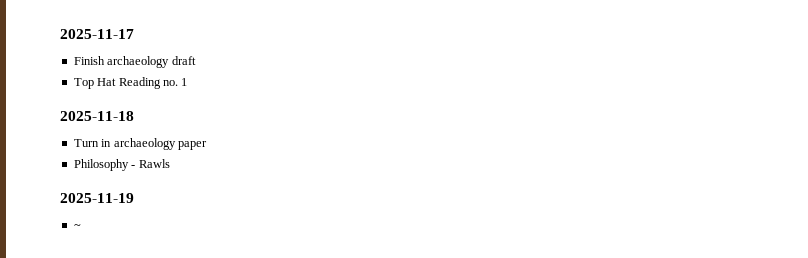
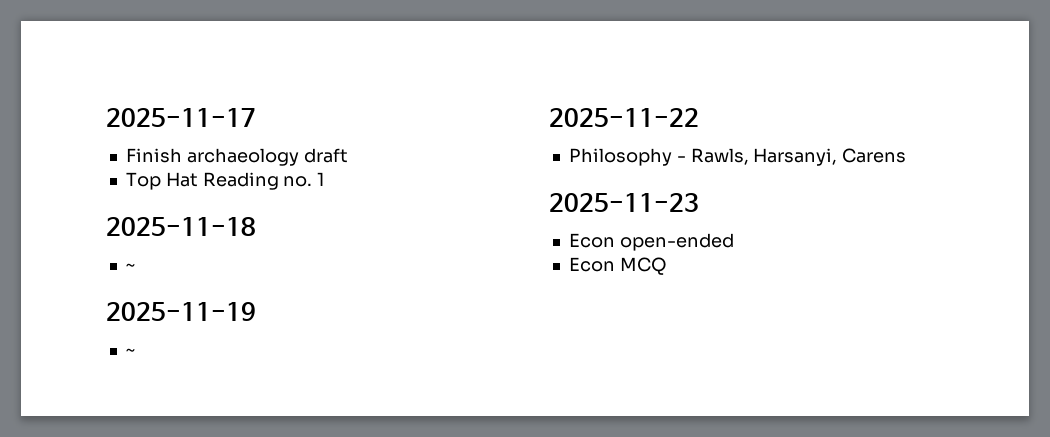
  2025-11-18
- Turn in archaeology paper
- Philosophy - Rawls
+ ~
  2025-11-19
  ~
+ 2025-11-22
+ Philosophy - Rawls, Harsanyi, Carens
+ 2025-11-23
+ Econ open-ended
+ Econ MCQ

